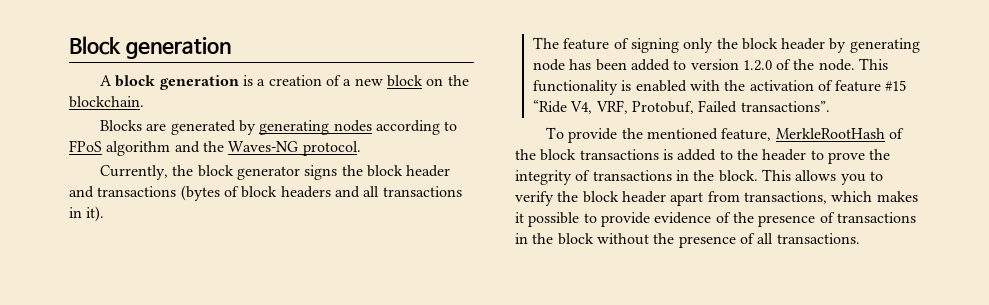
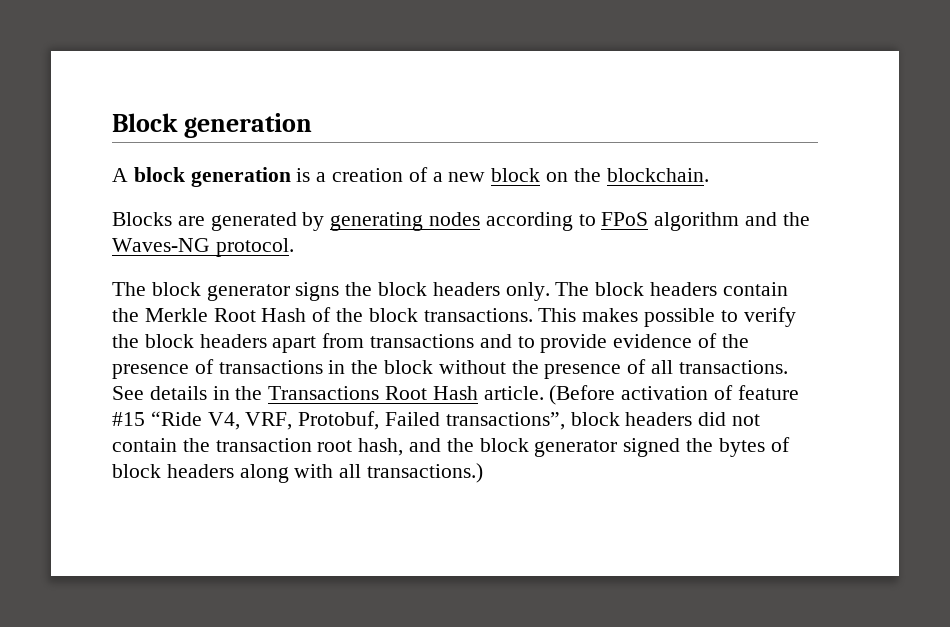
- Currently, the block generator signs the block header and transactions (bytes of block headers and all transactions in it).
- The feature of signing only the block header by generating node has been added to version 1.2.0 of the node. This functionality is enabled with the activation of feature #15 “Ride V4, VRF, Protobuf, Failed transactions”.
- To provide the mentioned feature, MerkleRootHash of the block transactions is added to the header to prove the integrity of transactions in the block. This allows you to verify the block header apart from transactions, which makes it possible to provide evidence of the presence of transactions in the block without the presence of all transactions.
+ The block generator signs the block headers only. The block headers contain the Merkle Root Hash of the block transactions. This makes possible to verify the block headers apart from transactions and to provide evidence of the presence of transactions in the block without the presence of all transactions.
+ See details in the Transactions Root Hash article. (Before activation of feature #15 “Ride V4, VRF, Protobuf, Failed transactions”, block headers did not contain the transaction root hash, and the block generator signed the bytes of block headers along with all transactions.)

